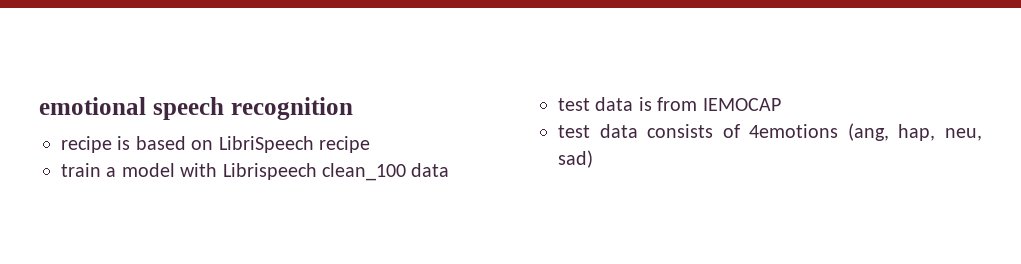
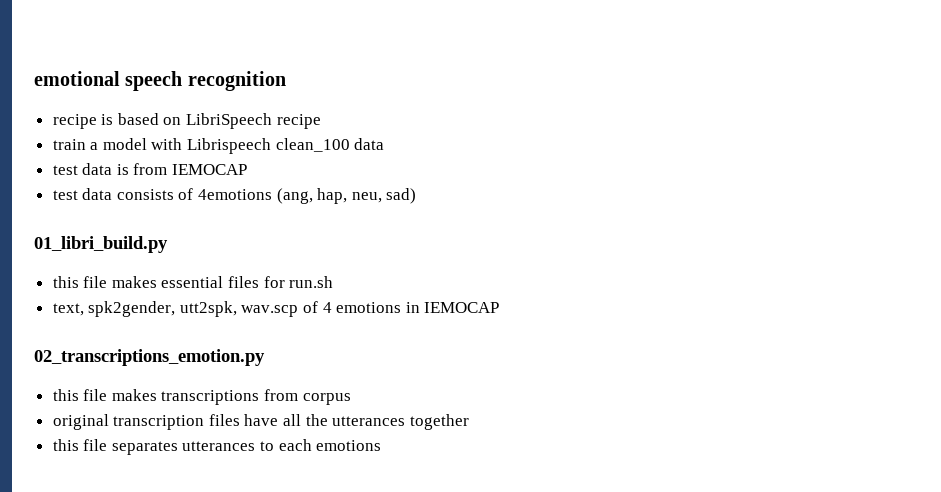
+ 01_libri_build.py
+ this file makes essential files for run.sh
+ text, spk2gender, utt2spk, wav.scp of 4 emotions in IEMOCAP
+ 02_transcriptions_emotion.py
+ this file makes transcriptions from corpus
+ original transcription files have all the utterances together
+ this file separates utterances to each emotions

